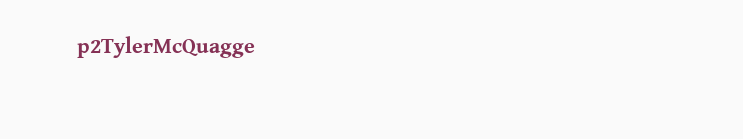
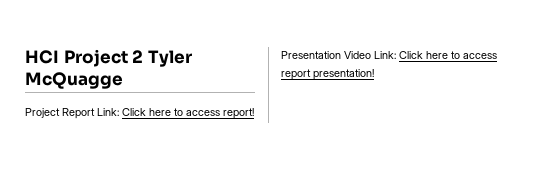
- p2TylerMcQuagge
+ HCI Project 2 Tyler McQuagge
+ Project Report Link: Click here to access report! Presentation Video Link: Click here to access report presentation!

